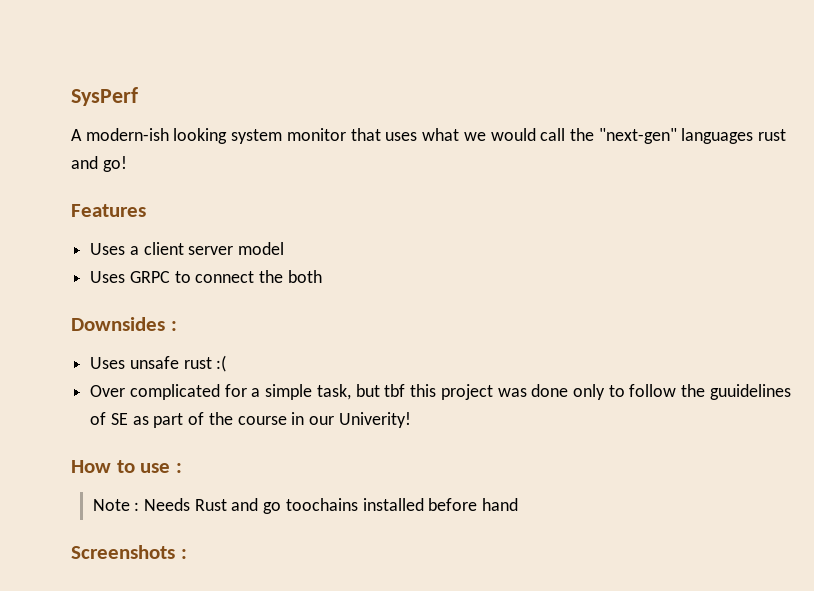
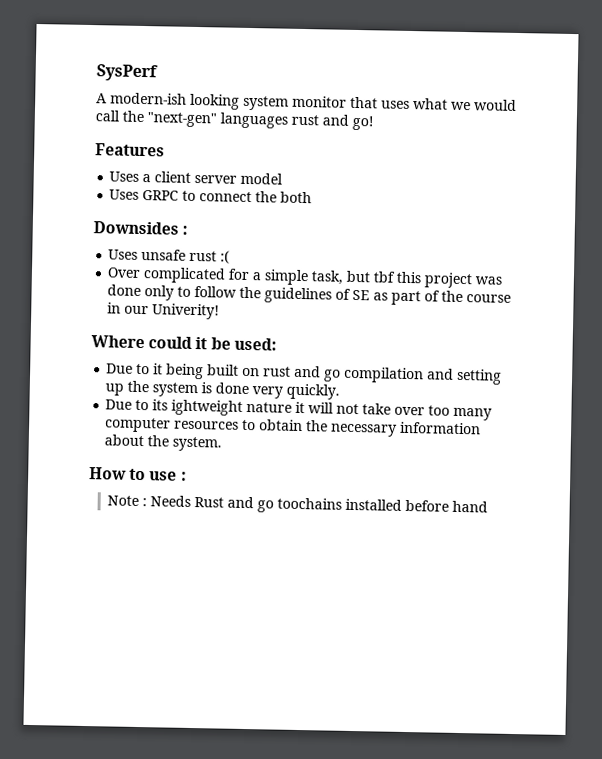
- Over complicated for a simple task, but tbf this project was done only to follow the guuidelines of SE as part of the course in our Univerity!
+ Over complicated for a simple task, but tbf this project was done only to follow the guidelines of SE as part of the course in our Univerity!
+ Where could it be used:
+ Due to it being built on rust and go compilation and setting up the system is done very quickly.
+ Due to its ightweight nature it will not take over too many computer resources to obtain the necessary information about the system.
- Screenshots :

